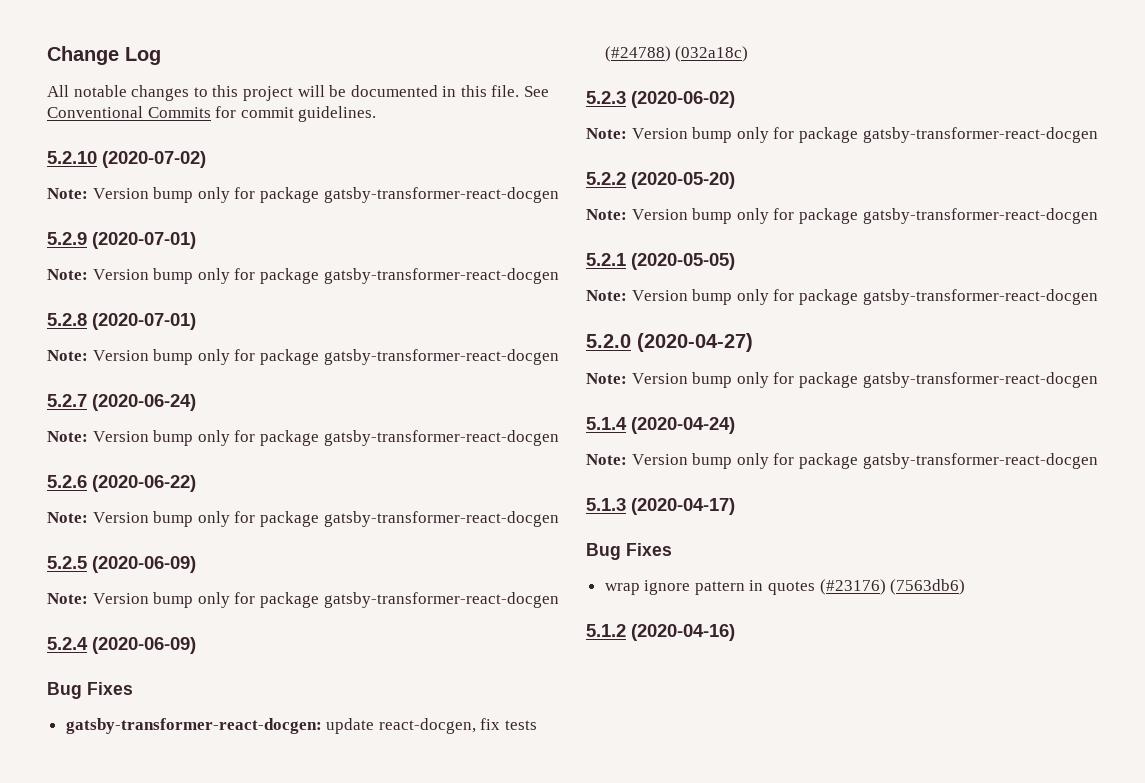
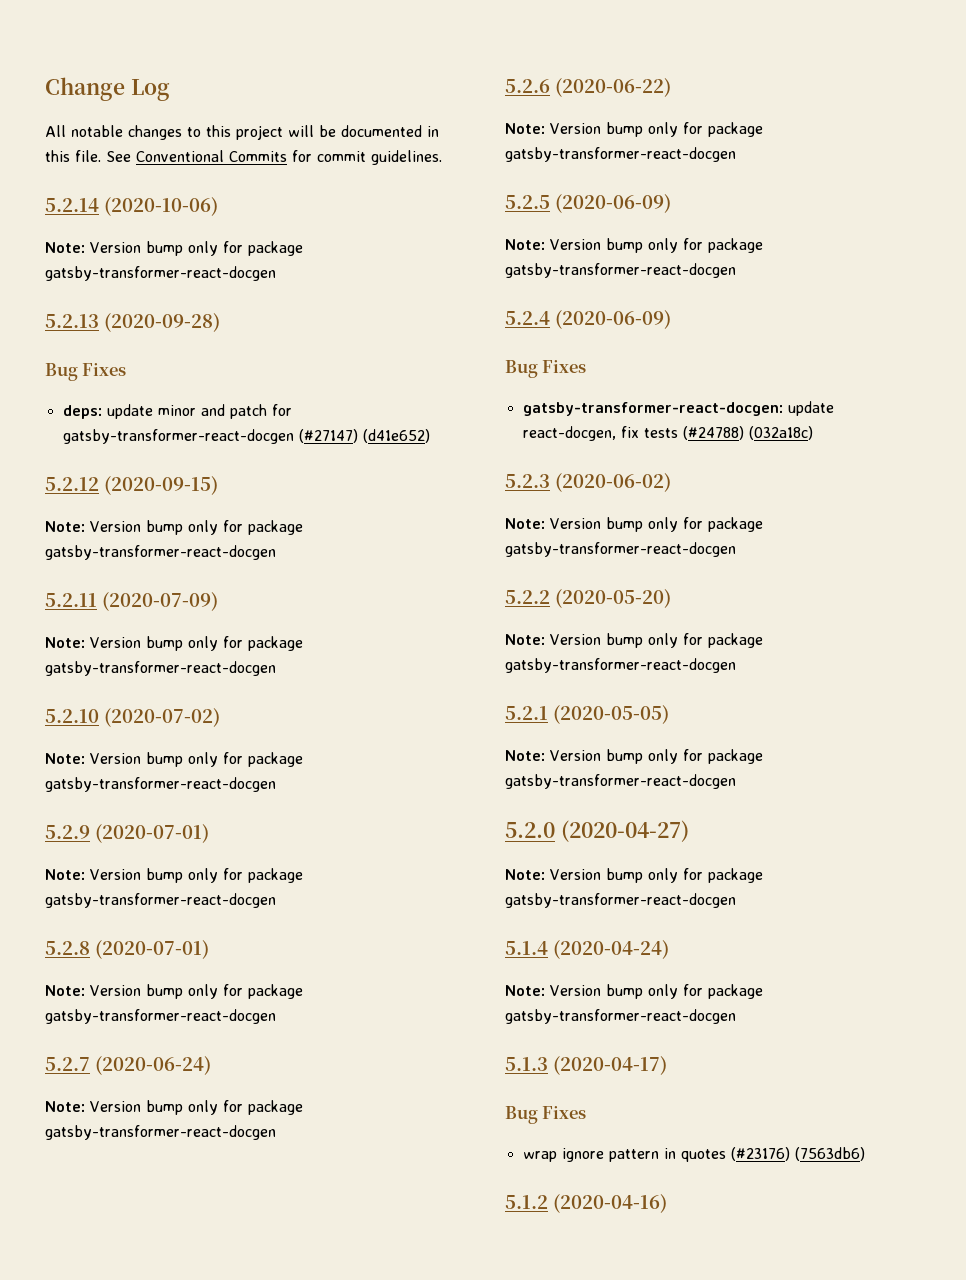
+ 5.2.14 (2020-10-06)
+ Note: Version bump only for package gatsby-transformer-react-docgen
+ 5.2.13 (2020-09-28)
+ Bug Fixes
+ deps: update minor and patch for gatsby-transformer-react-docgen (#27147) (d41e652)
+ 5.2.12 (2020-09-15)
+ Note: Version bump only for package gatsby-transformer-react-docgen
+ 5.2.11 (2020-07-09)
+ Note: Version bump only for package gatsby-transformer-react-docgen

